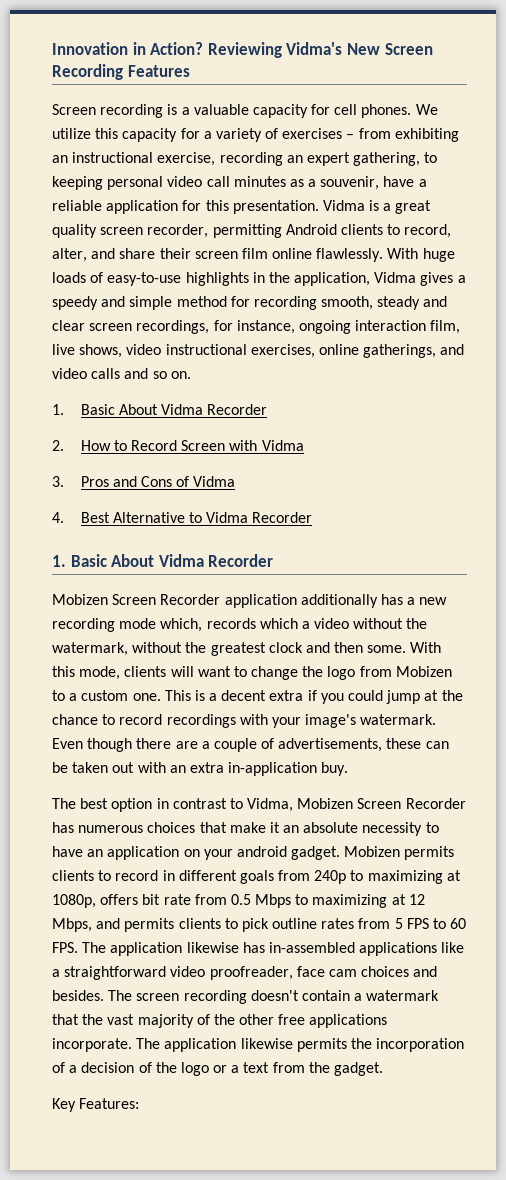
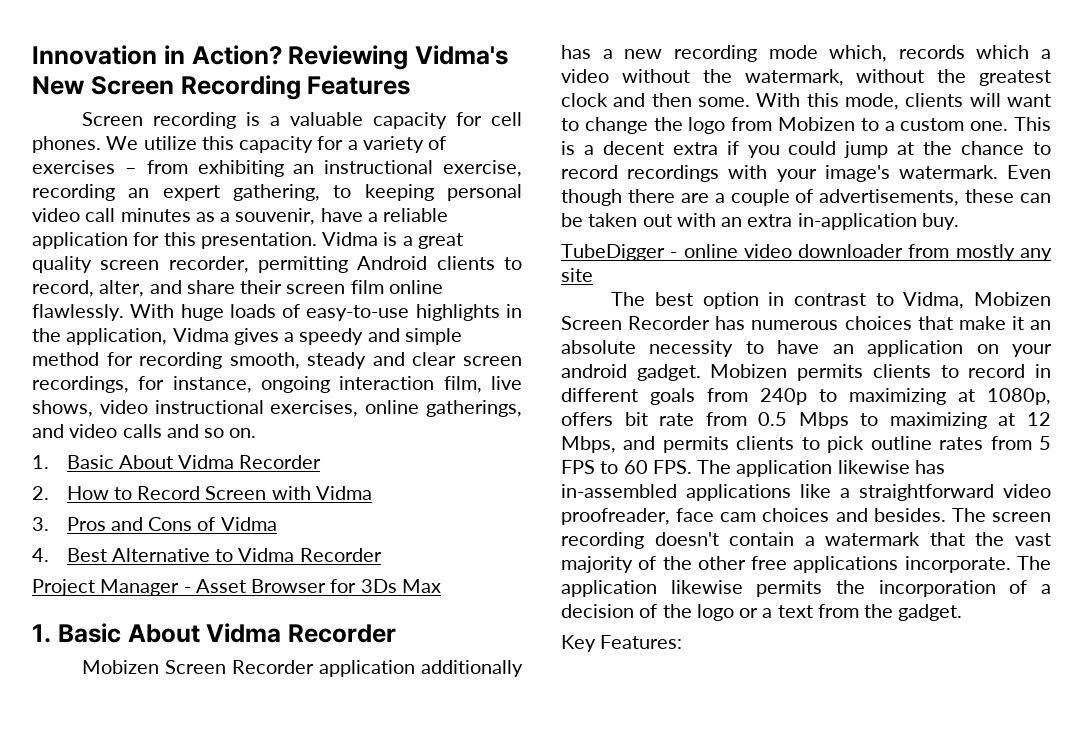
+ Project Manager - Asset Browser for 3Ds Max
+ TubeDigger - online video downloader from mostly any site

